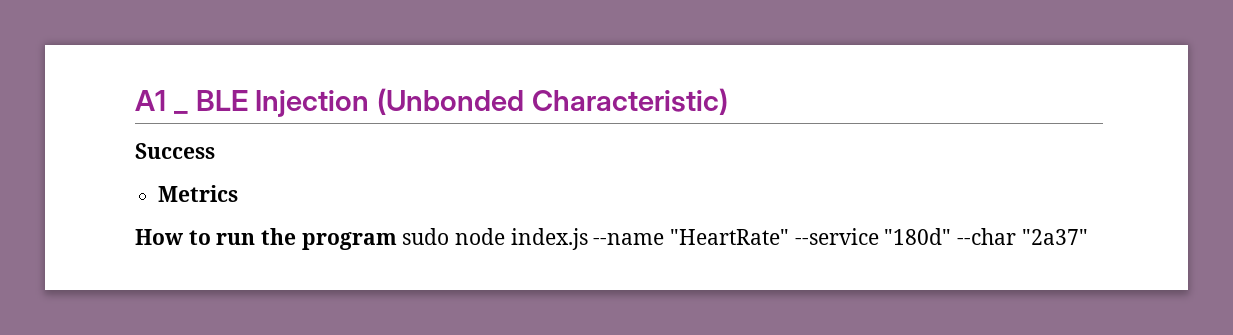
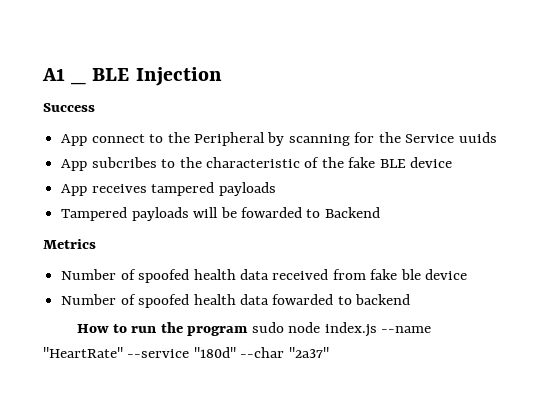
- A1 _ BLE Injection (Unbonded Characteristic)
+ A1 _ BLE Injection
+ App connect to the Peripheral by scanning for the Service uuids
+ App subcribes to the characteristic of the fake BLE device
+ App receives tampered payloads
+ Tampered payloads will be fowarded to Backend
  Metrics
+ Number of spoofed health data received from fake ble device
+ Number of spoofed health data fowarded to backend

